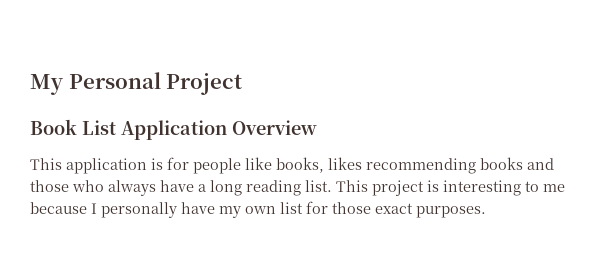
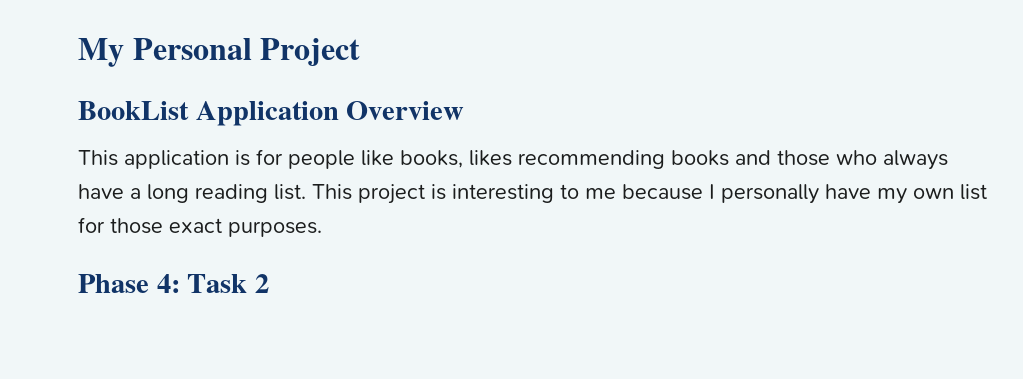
- Book List Application Overview
+ BookList Application Overview
+ Phase 4: Task 2

